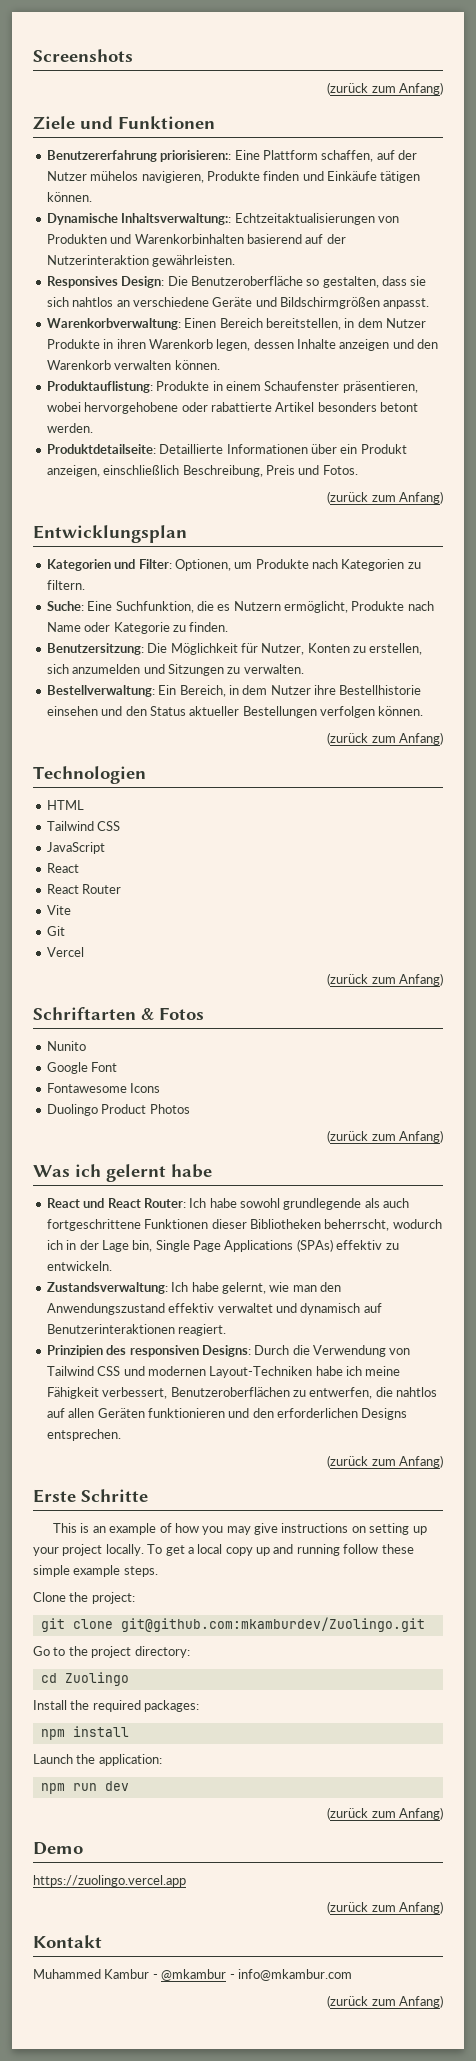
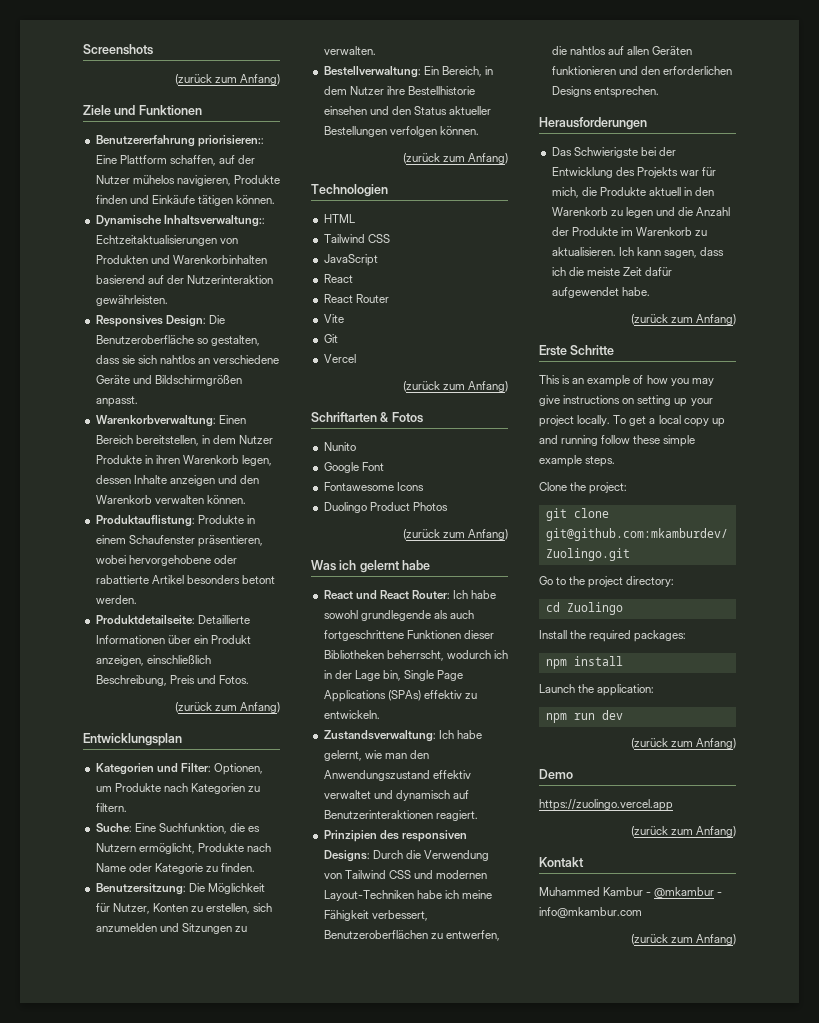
+ Herausforderungen
+ Das Schwierigste bei der Entwicklung des Projekts war für mich, die Produkte aktuell in den Warenkorb zu legen und die Anzahl der Produkte im Warenkorb zu aktualisieren. Ich kann sagen, dass ich die meiste Zeit dafür aufgewendet habe.

